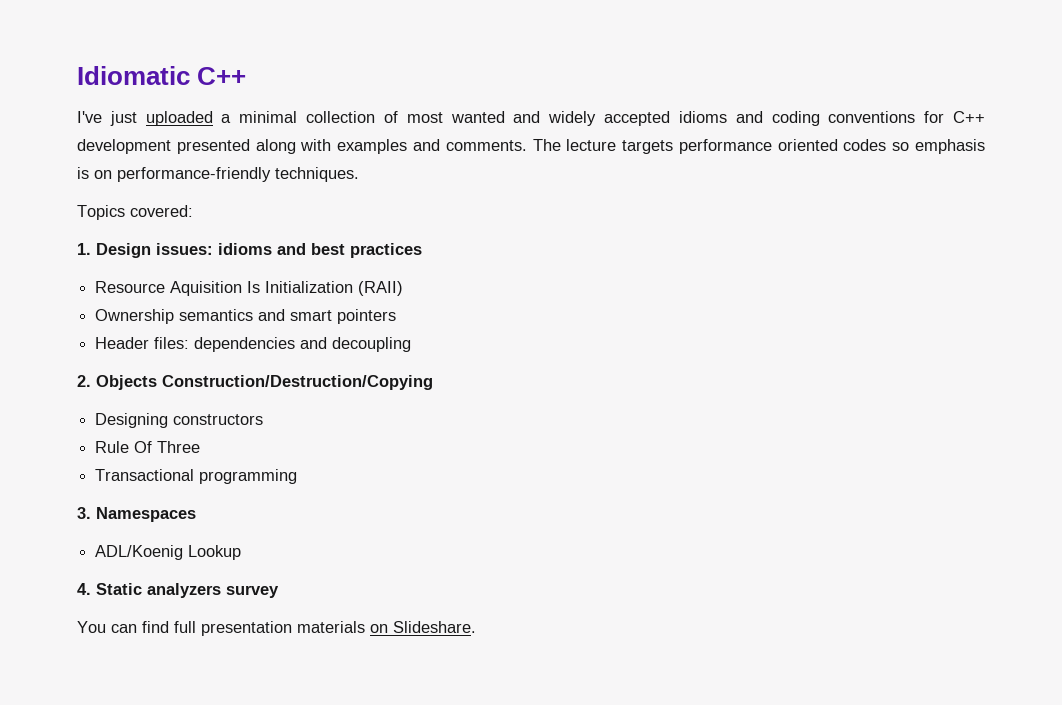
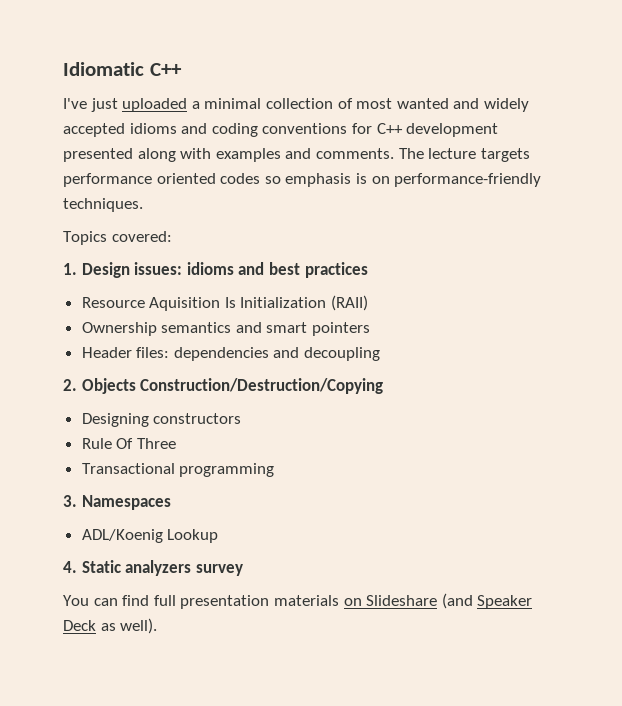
- You can find full presentation materials on Slideshare.
+ You can find full presentation materials on Slideshare (and Speaker Deck as well).

